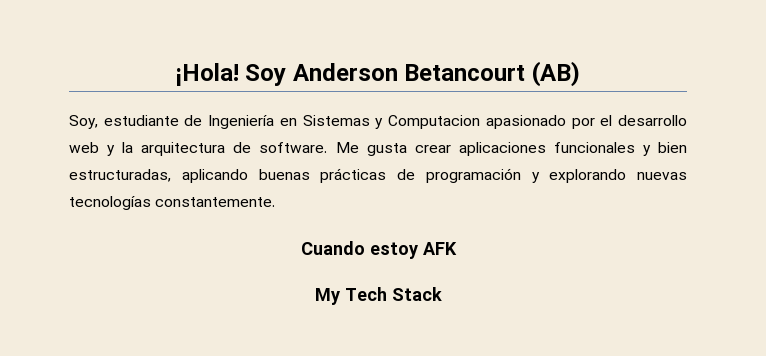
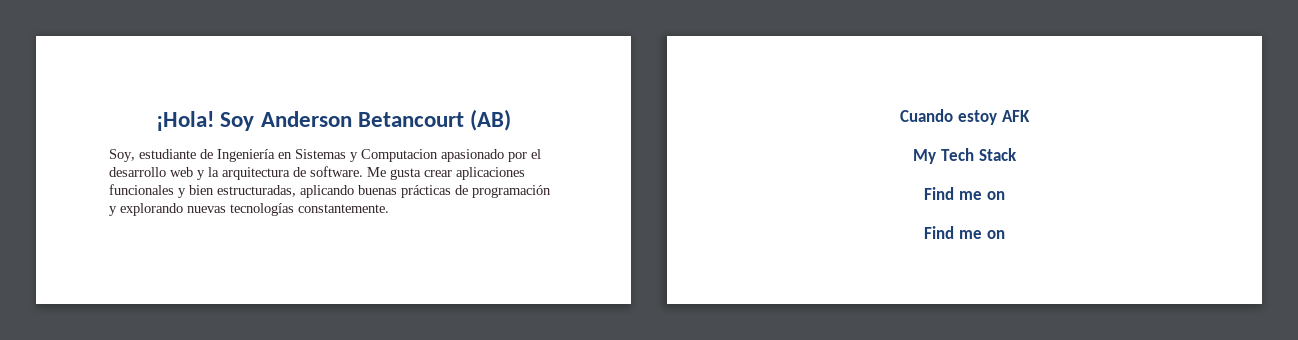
  My Tech Stack
+ Find me on
+ Find me on

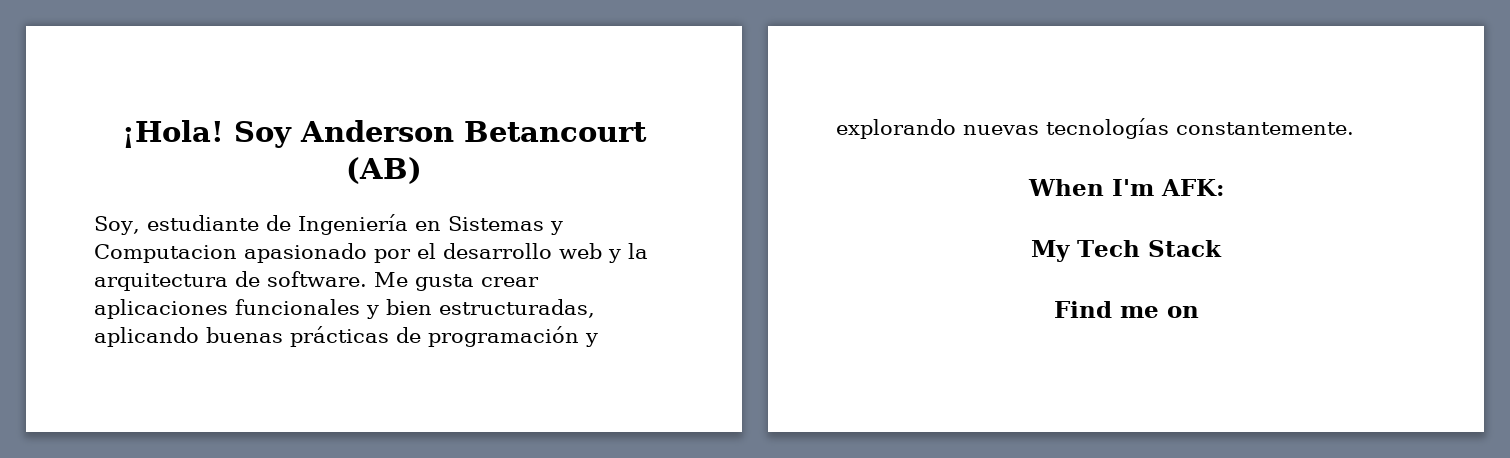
- Cuando estoy AFK
+ When I'm AFK:
  My Tech Stack
- Find me on

